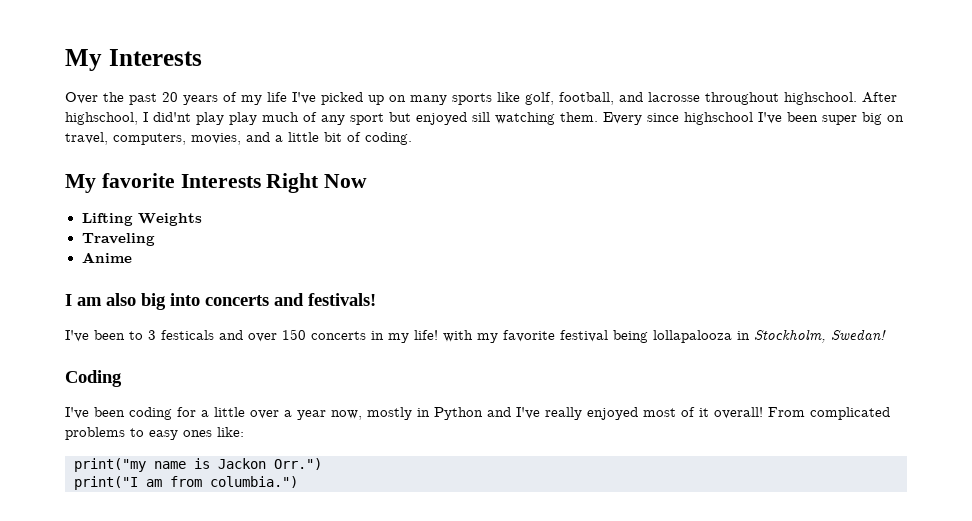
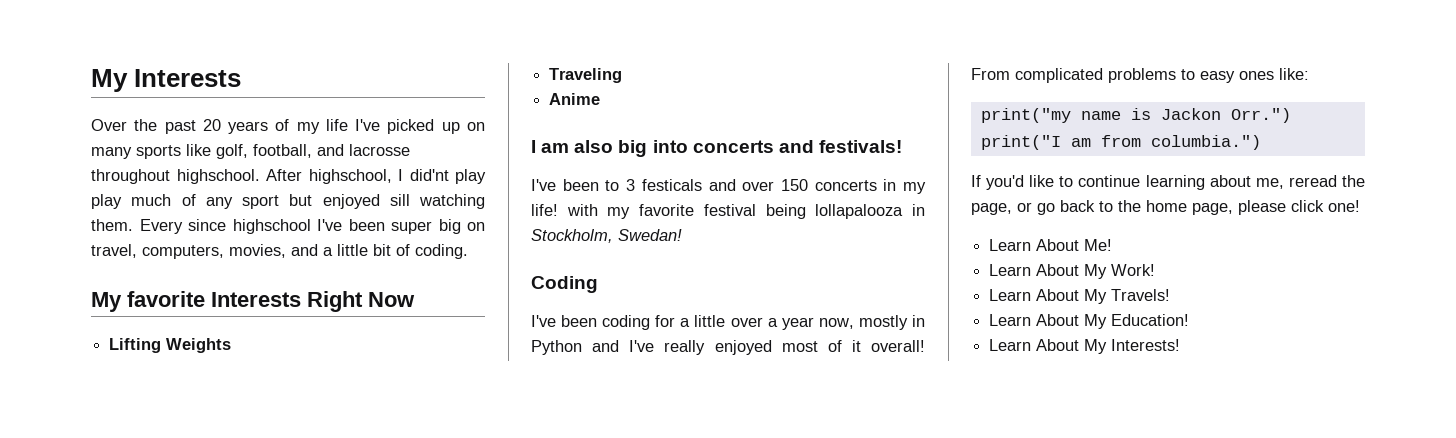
+ If you'd like to continue learning about me, reread the page, or go back to the home page, please click one!
+ Learn About Me!
+ Learn About My Work!
+ Learn About My Travels!
+ Learn About My Education!
+ Learn About My Interests!

